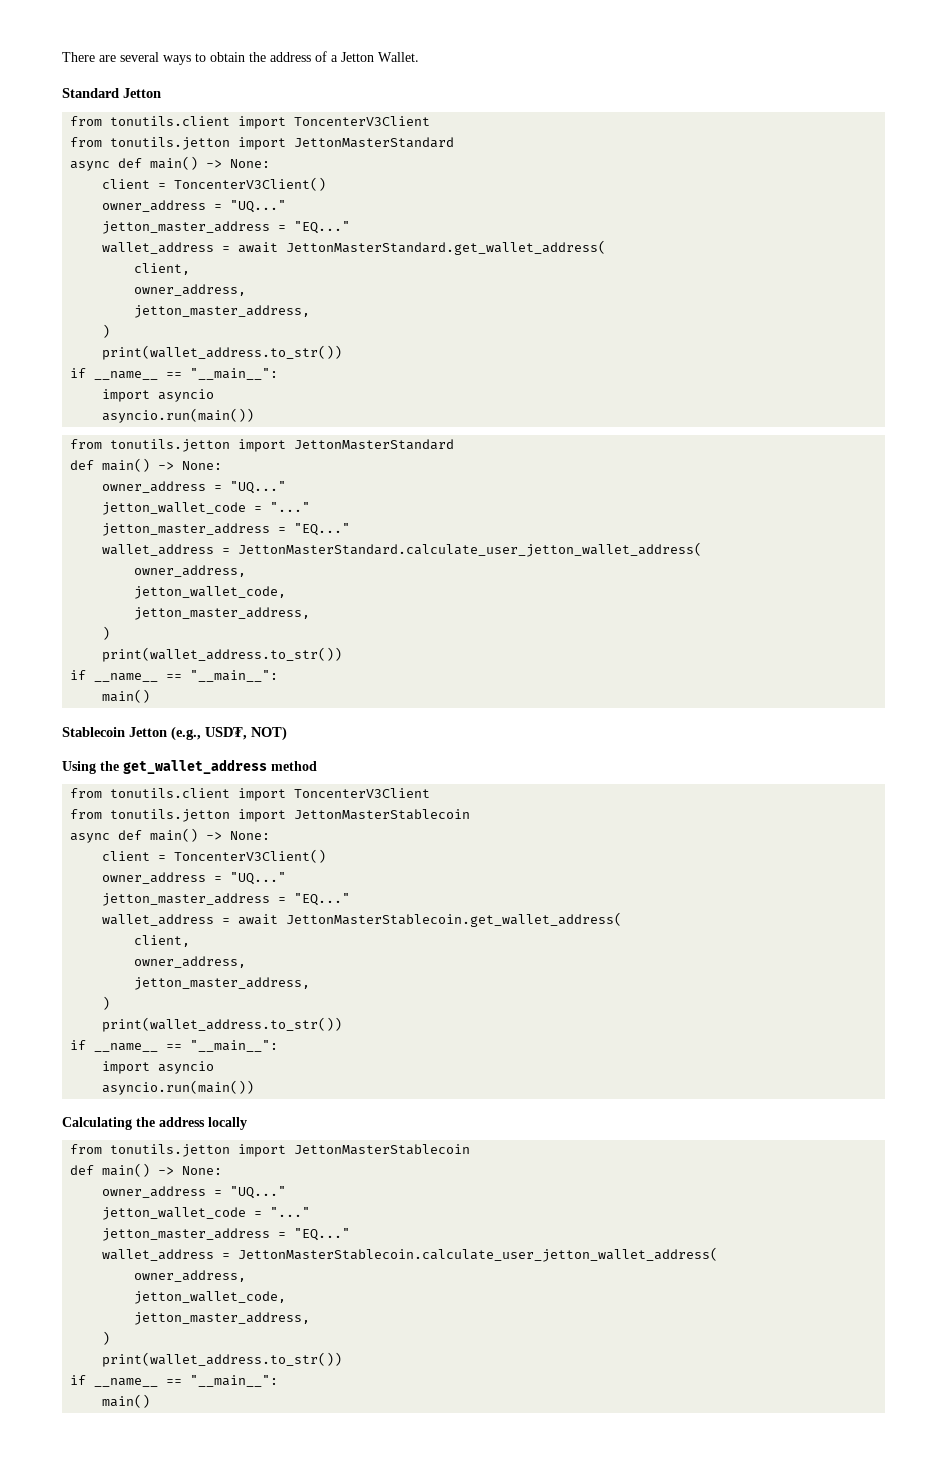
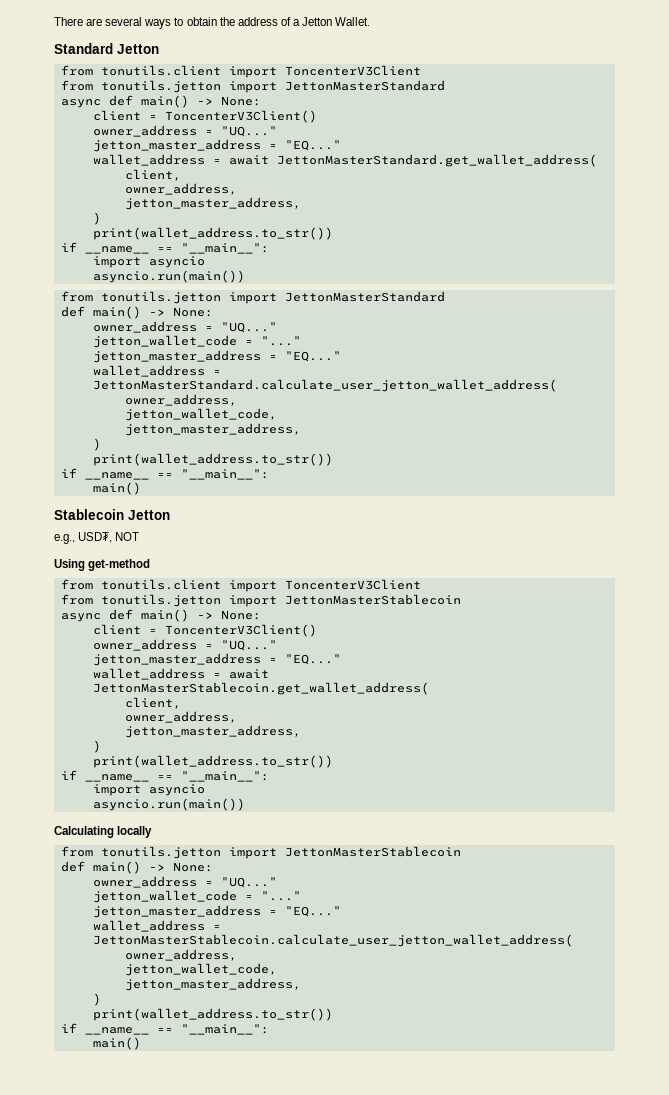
- Stablecoin Jetton (e.g., USD₮, NOT)
- Using the get_wallet_address method
+ Stablecoin Jetton
+ e.g., USD₮, NOT
+ Using get-method
- Calculating the address locally
+ Calculating locally

